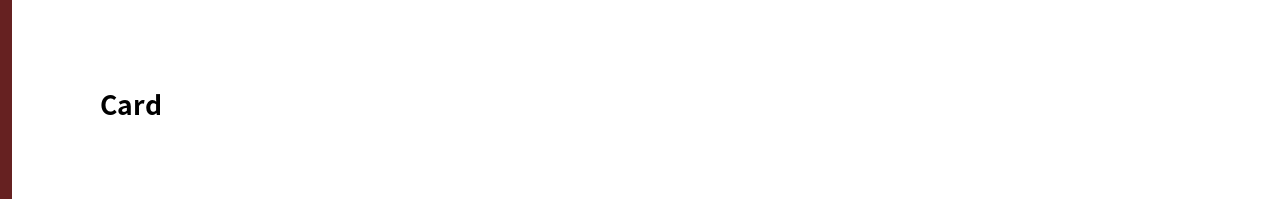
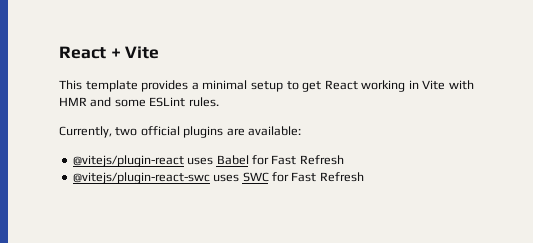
- Card
+ React + Vite
+ This template provides a minimal setup to get React working in Vite with HMR and some ESLint rules.
+ Currently, two official plugins are available:
+ @vitejs/plugin-react uses Babel for Fast Refresh
+ @vitejs/plugin-react-swc uses SWC for Fast Refresh

